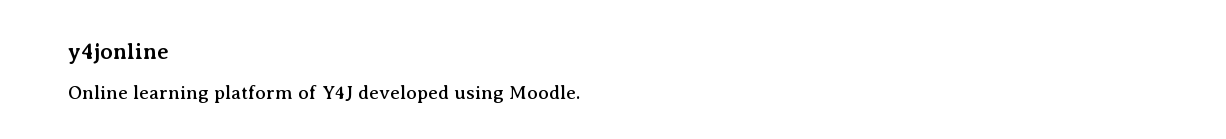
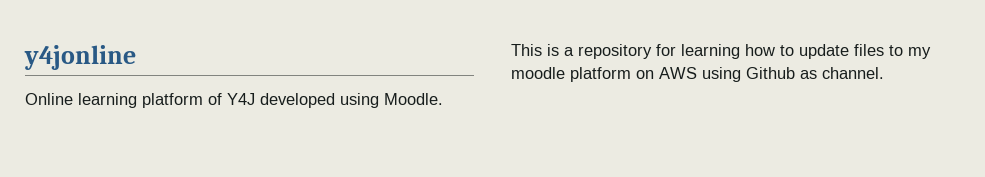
+ This is a repository for learning how to update files to my moodle platform on AWS using Github as channel.

